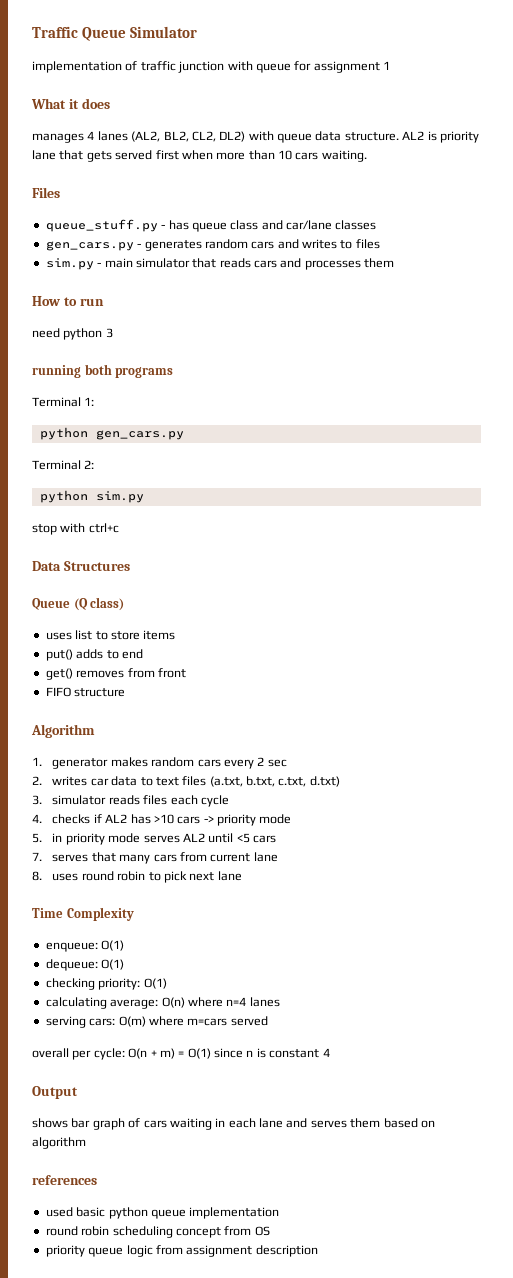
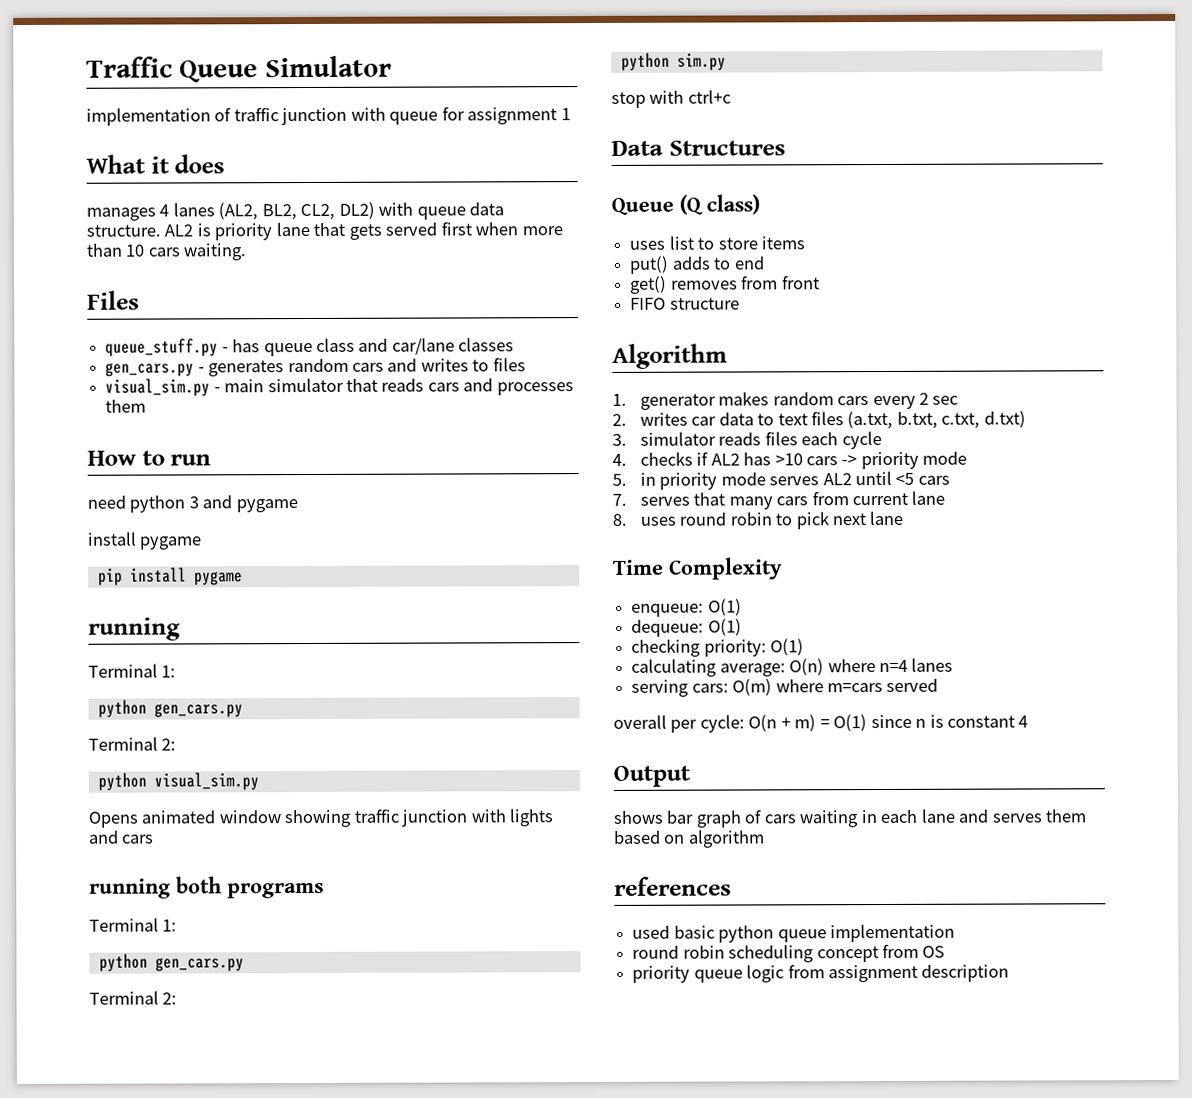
- sim.py - main simulator that reads cars and processes them
+ visual_sim.py - main simulator that reads cars and processes them
- need python 3
+ need python 3 and pygame
+ install pygame
+ pip install pygame
+ running
+ Terminal 1:
+ python gen_cars.py
+ Terminal 2:
+ python visual_sim.py
+ Opens animated window showing traffic junction with lights and cars

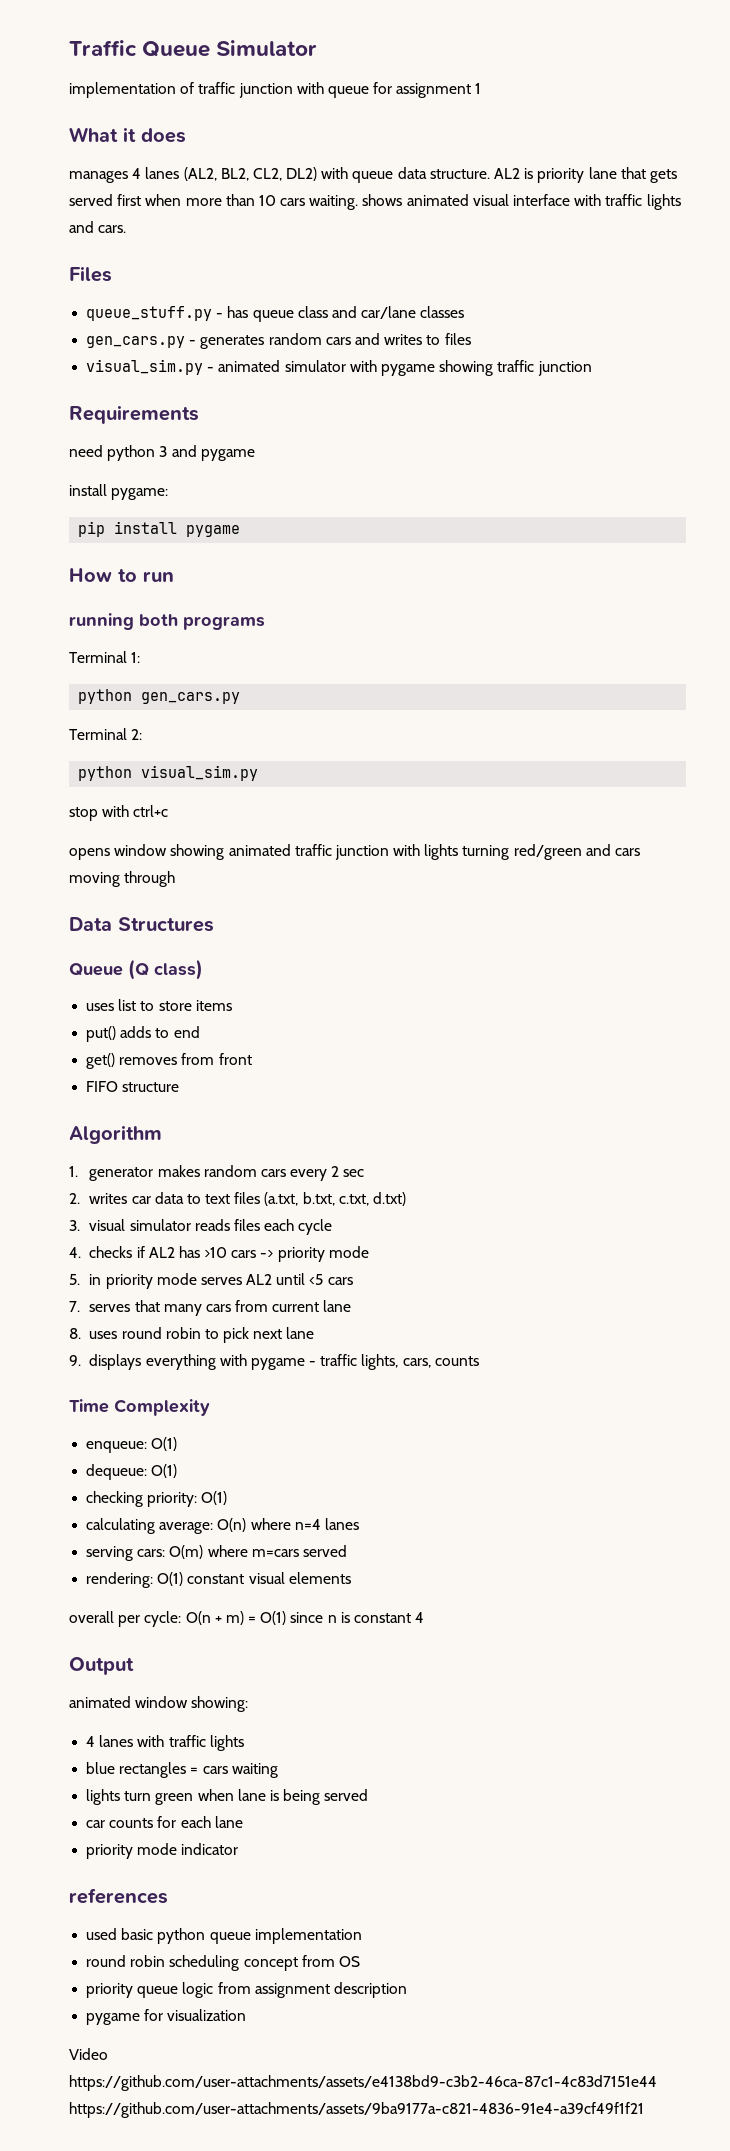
- AL2 is priority lane that gets served first when more than 10 cars waiting.
+ AL2 is priority lane that gets served first when more than 10 cars waiting. shows animated visual interface with traffic lights and cars.
- visual_sim.py - main simulator that reads cars and processes them
- How to run
+ visual_sim.py - animated simulator with pygame showing traffic junction
+ Requirements
  need python 3 and pygame
- install pygame
+ install pygame:
  pip install pygame
- running
- Terminal 1:
- python gen_cars.py
- Terminal 2:
- python visual_sim.py
- Opens animated window showing traffic junction with lights and cars
+ How to run
- python sim.py
+ python visual_sim.py
+ opens window showing animated traffic junction with lights turning red/green and cars moving through
- 3. simulator reads files each cycle
+ 3. visual simulator reads files each cycle
+ 9. displays everything with pygame - traffic lights, cars, counts
+ rendering: O(1) constant visual elements
- shows bar graph of cars waiting in each lane and serves them based on algorithm
+ animated window showing:
+ 4 lanes with traffic lights
+ blue rectangles = cars waiting
+ lights turn green when lane is being served
+ car counts for each lane
+ priority mode indicator
+ pygame for visualization
+ Video https://github.com/user-attachments/assets/e4138bd9-c3b2-46ca-87c1-4c83d7151e44 https://github.com/user-attachments/assets/9ba9177a-c821-4836-91e4-a39cf49f1f21

